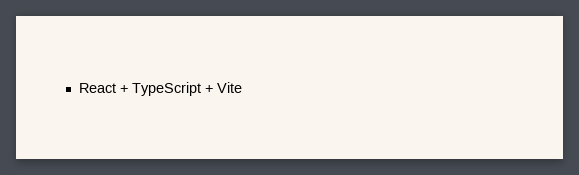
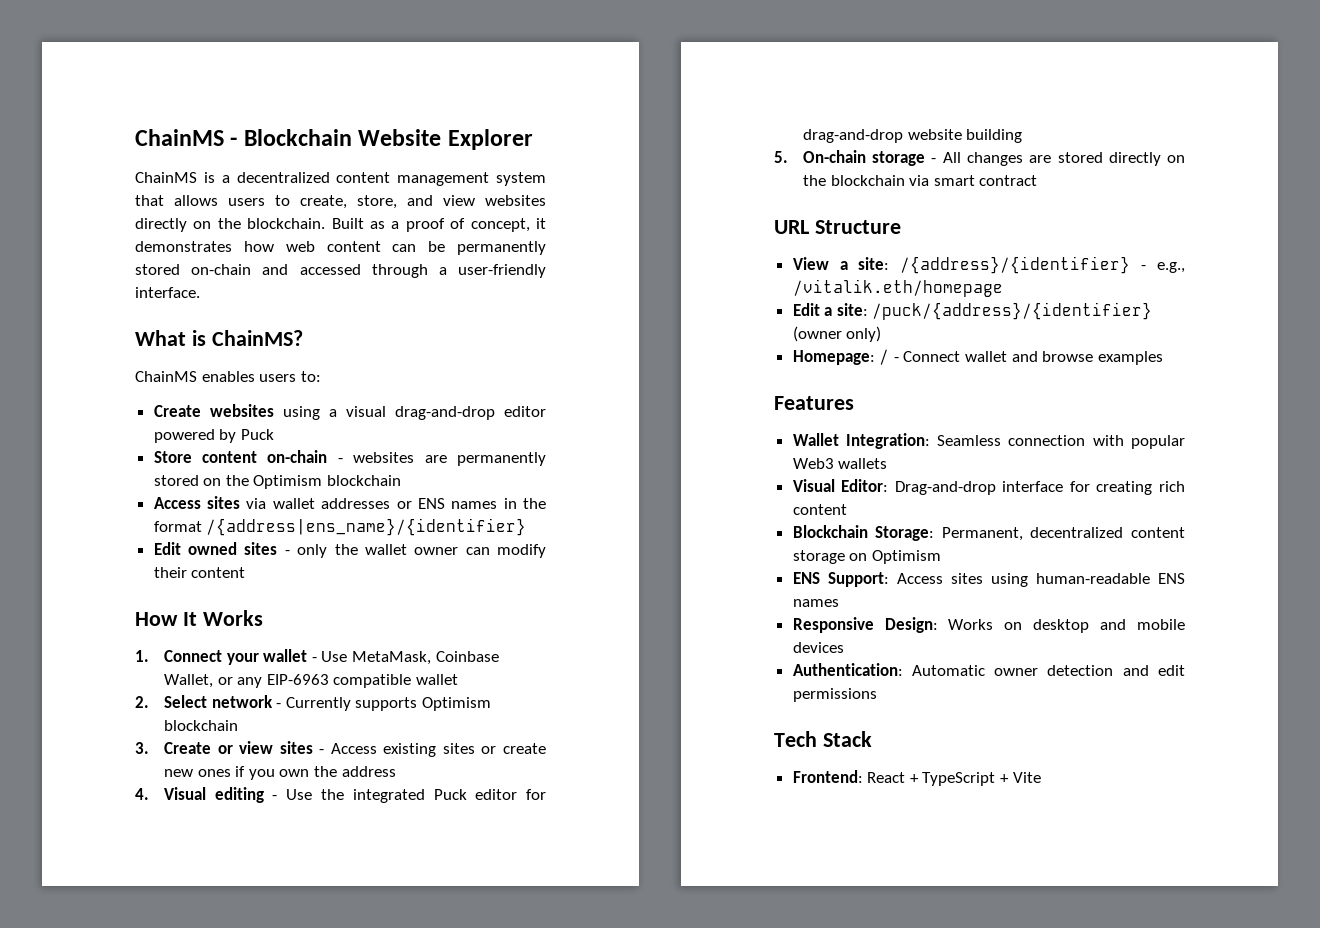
- React + TypeScript + Vite
+ ChainMS - Blockchain Website Explorer
+ ChainMS is a decentralized content management system that allows users to create, store, and view websites directly on the blockchain. Built as a proof of concept, it demonstrates how web content can be permanently stored on-chain and accessed through a user-friendly interface.
+ What is ChainMS?
+ ChainMS enables users to:
+ Create websites using a visual drag-and-drop editor powered by Puck
+ Store content on-chain - websites are permanently stored on the Optimism blockchain
+ Access sites via wallet addresses or ENS names in the format /{address|ens_name}/{identifier}
+ Edit owned sites - only the wallet owner can modify their content
+ How It Works
+ 1. Connect your wallet - Use MetaMask, Coinbase Wallet, or any EIP-6963 compatible wallet
+ 2. Select network - Currently supports Optimism blockchain
+ 3. Create or view sites - Access existing sites or create new ones if you own the address
+ 4. Visual editing - Use the integrated Puck editor for drag-and-drop website building
+ 5. On-chain storage - All changes are stored directly on the blockchain via smart contract
+ URL Structure
+ View a site: /{address}/{identifier} - e.g., /vitalik.eth/homepage
+ Edit a site: /puck/{address}/{identifier} (owner only)
+ Homepage: / - Connect wallet and browse examples
+ Features
+ Wallet Integration: Seamless connection with popular Web3 wallets
+ Visual Editor: Drag-and-drop interface for creating rich content
+ Blockchain Storage: Permanent, decentralized content storage on Optimism
+ ENS Support: Access sites using human-readable ENS names
+ Responsive Design: Works on desktop and mobile devices
+ Authentication: Automatic owner detection and edit permissions
+ Tech Stack
+ Frontend: React + TypeScript + Vite

